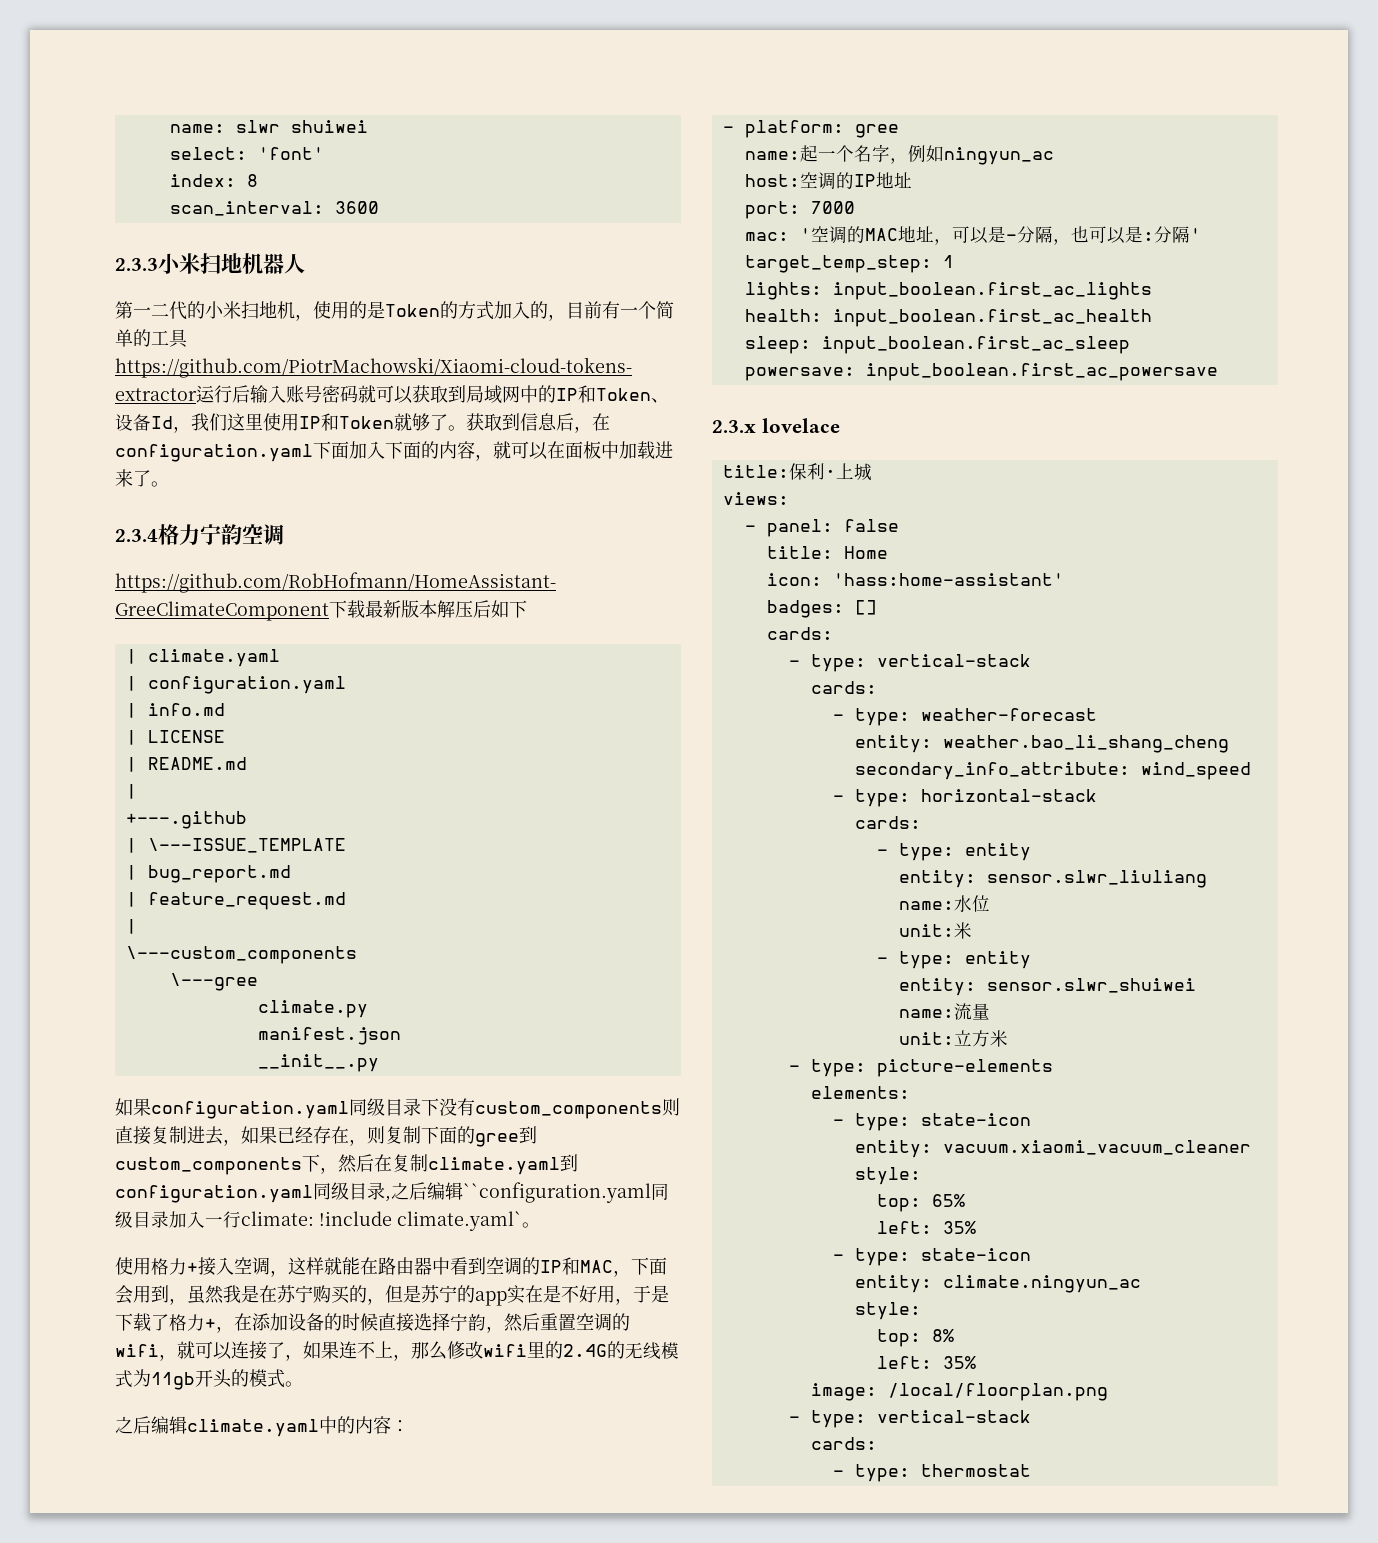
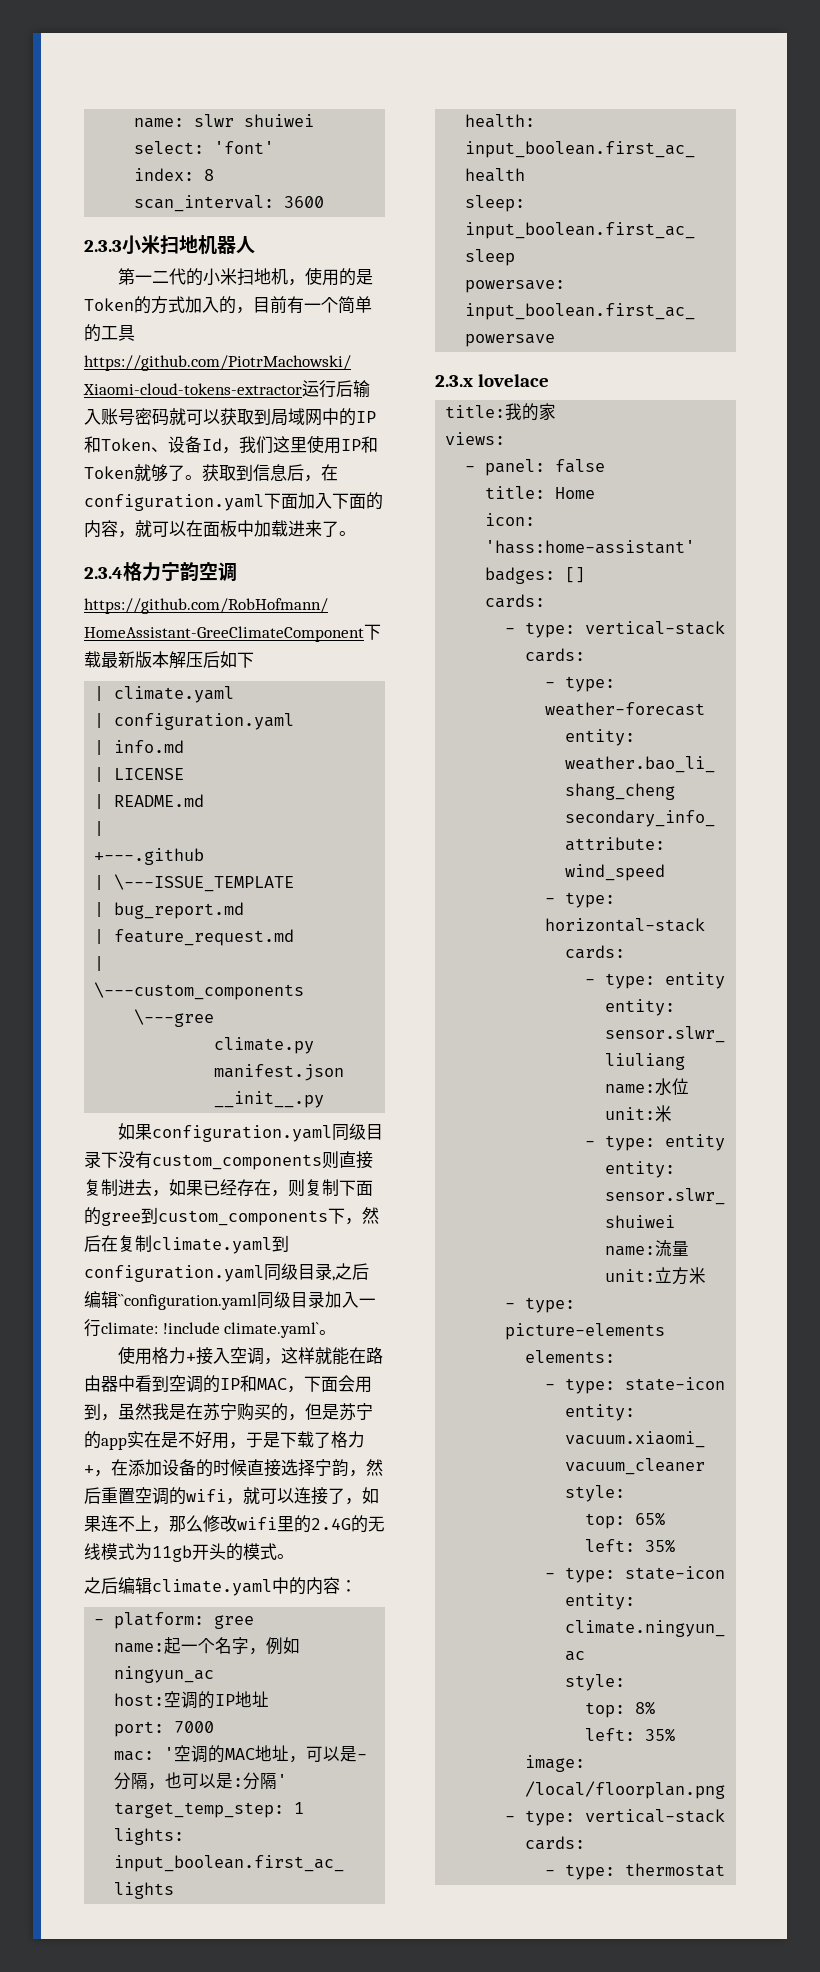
- title:保利·上城
+ title:我的家

